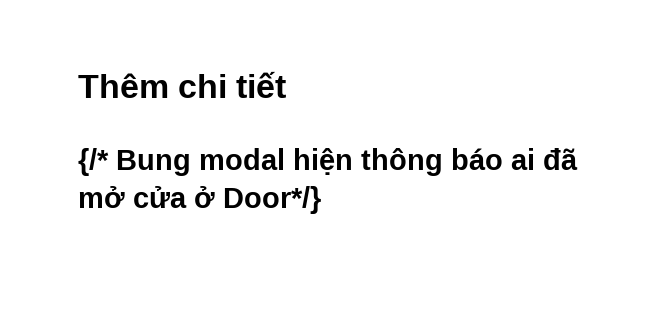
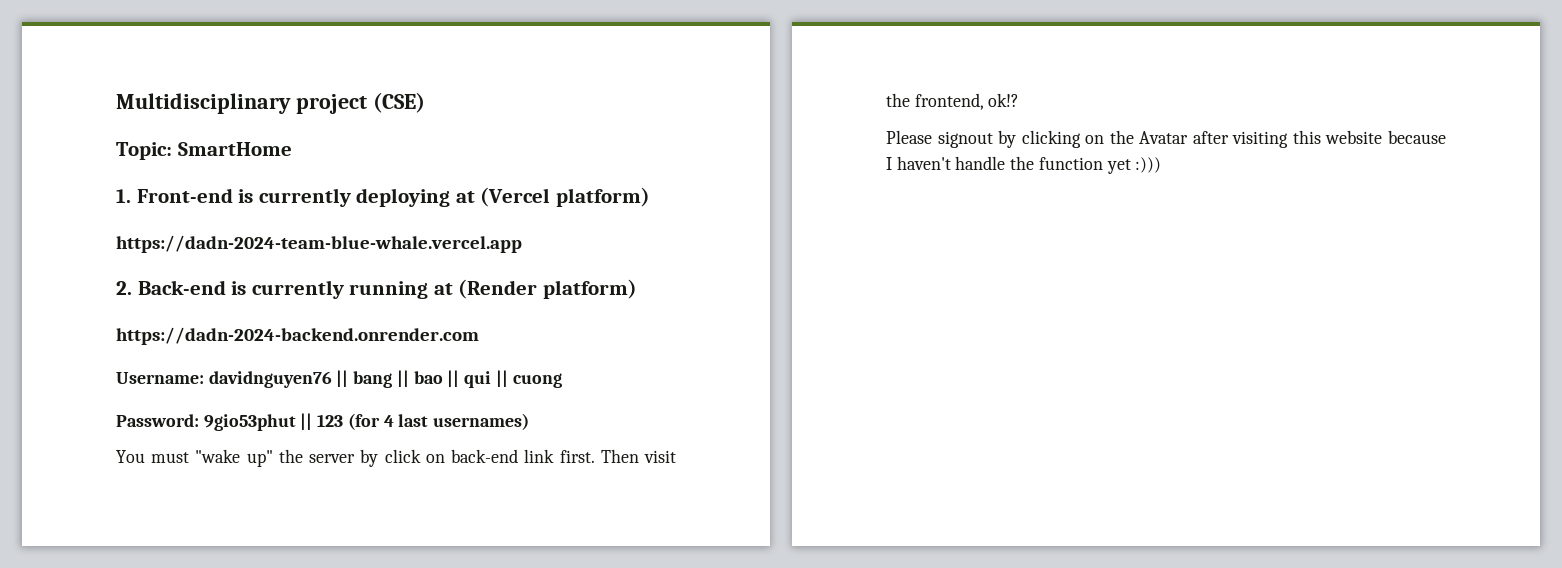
- Thêm chi tiết
- {/* Bung modal hiện thông báo ai đã mở cửa ở Door*/}
+ Multidisciplinary project (CSE)
+ Topic: SmartHome
+ 1. Front-end is currently deploying at (Vercel platform)
+ https://dadn-2024-team-blue-whale.vercel.app
+ 2. Back-end is currently running at (Render platform)
+ https://dadn-2024-backend.onrender.com
+ Username: davidnguyen76 || bang || bao || qui || cuong
+ Password: 9gio53phut || 123 (for 4 last usernames)
+ You must "wake up" the server by click on back-end link first. Then visit the frontend, ok!?
+ Please signout by clicking on the Avatar after visiting this website because I haven't handle the function yet :)))

